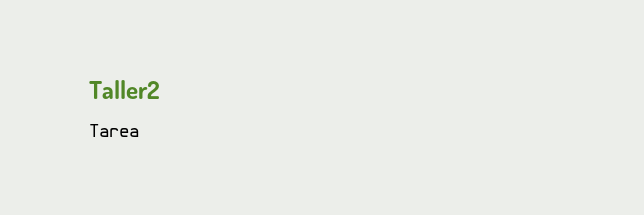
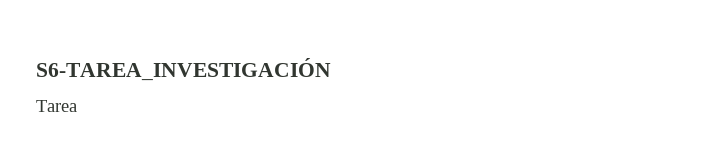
- Taller2
+ S6-TAREA_INVESTIGACIÓN

